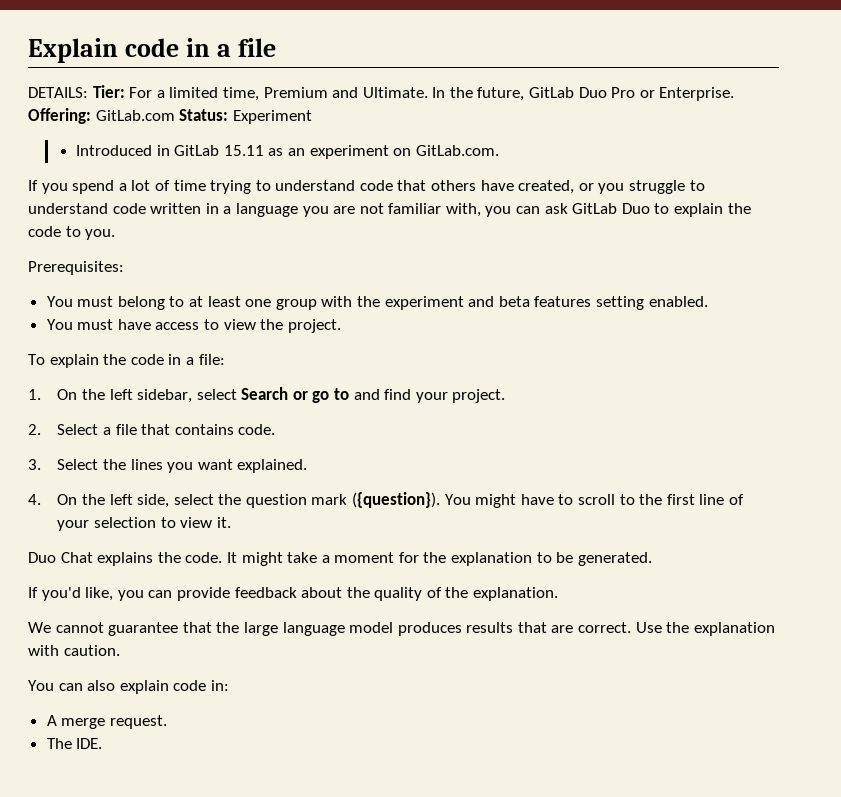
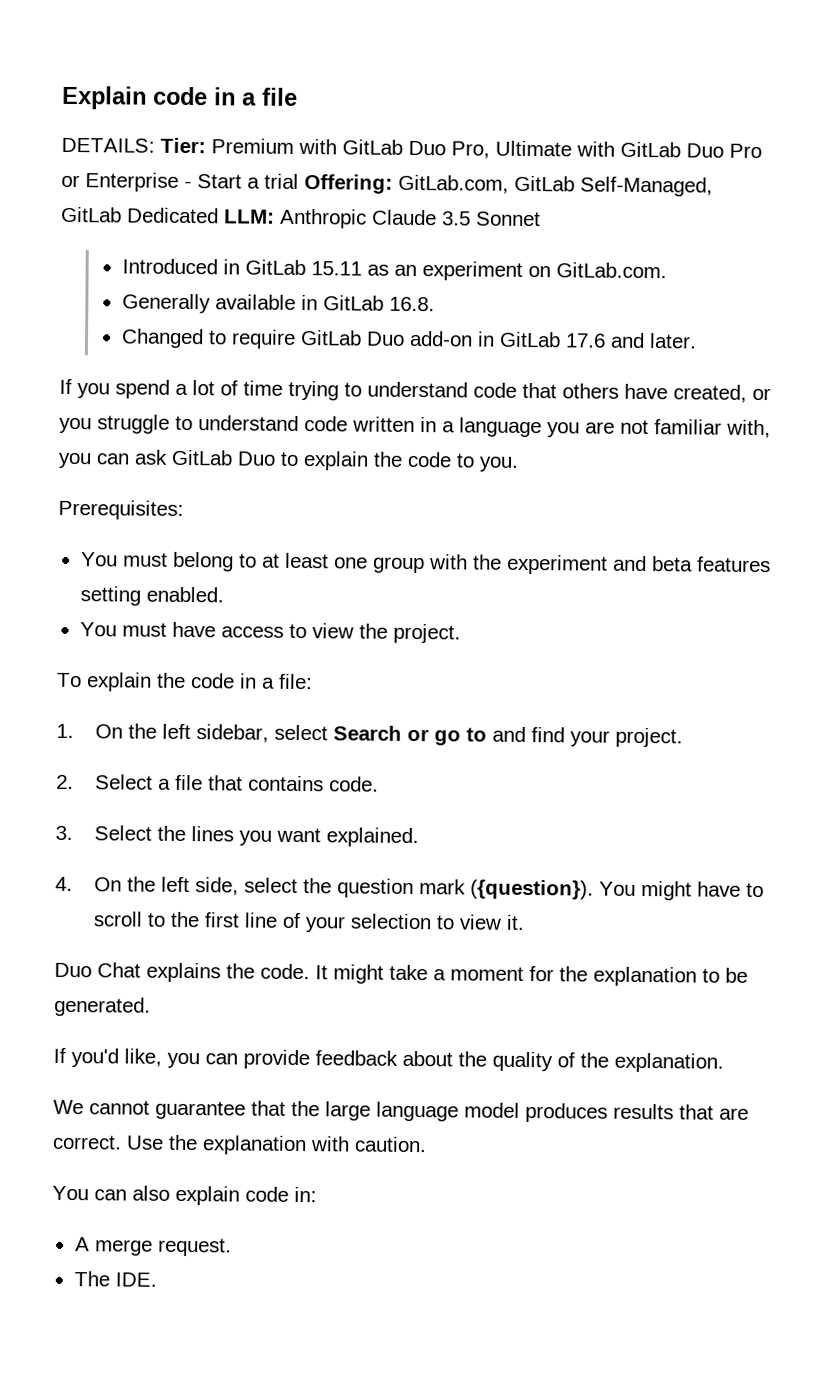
- DETAILS: Tier: For a limited time, Premium and Ultimate. In the future, GitLab Duo Pro or Enterprise. Offering: GitLab.com Status: Experiment
+ DETAILS: Tier: Premium with GitLab Duo Pro, Ultimate with GitLab Duo Pro or Enterprise - Start a trial Offering: GitLab.com, GitLab Self-Managed, GitLab Dedicated LLM: Anthropic Claude 3.5 Sonnet
+ Generally available in GitLab 16.8.
+ Changed to require GitLab Duo add-on in GitLab 17.6 and later.

